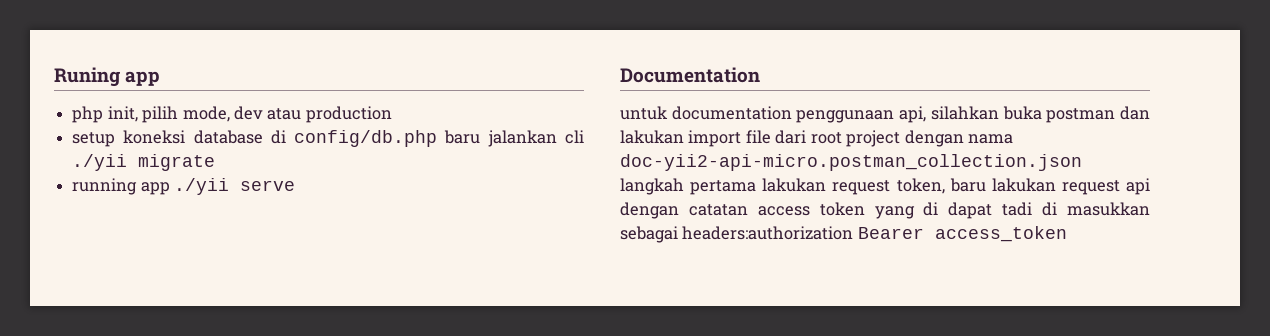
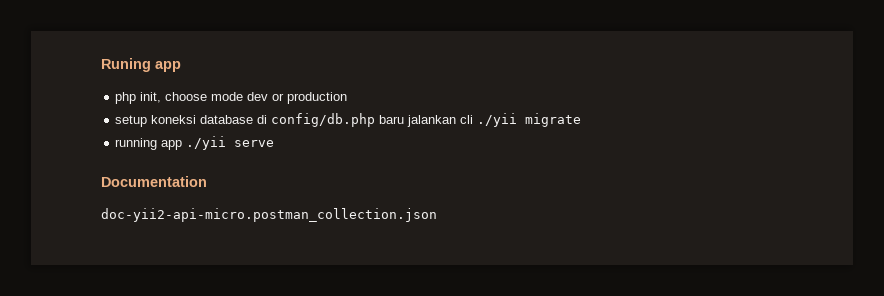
- php init, pilih mode, dev atau production
+ php init, choose mode dev or production
- untuk documentation penggunaan api, silahkan buka postman dan lakukan import file dari root project dengan nama doc-yii2-api-micro.postman_collection.json langkah pertama lakukan request token, baru lakukan request api dengan catatan access token yang di dapat tadi di masukkan sebagai headers:authorization Bearer access_token
+ doc-yii2-api-micro.postman_collection.json

